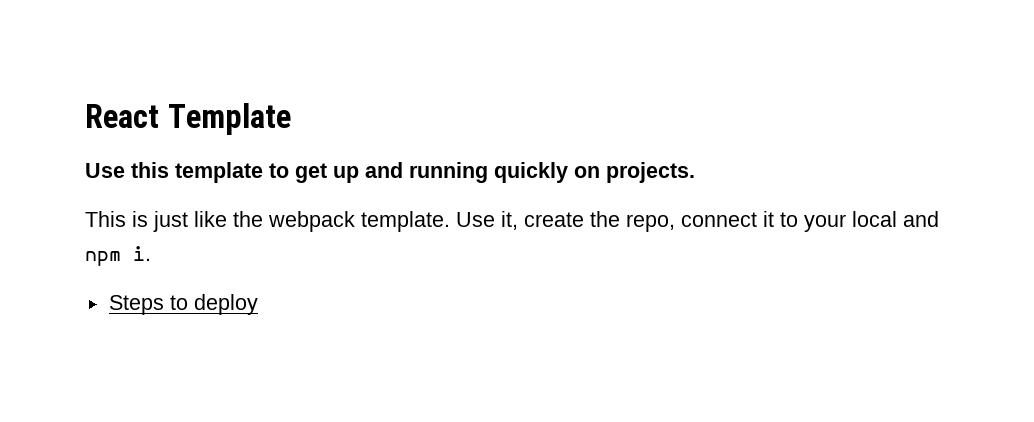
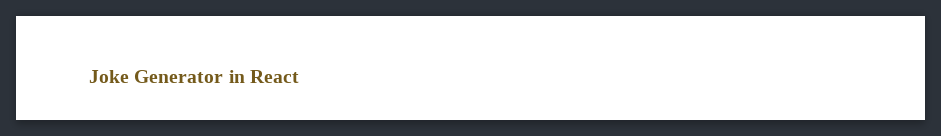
- React Template
- Use this template to get up and running quickly on projects.
- This is just like the webpack template. Use it, create the repo, connect it to your local and npm i.
- Steps to deploy
+ Joke Generator in React

